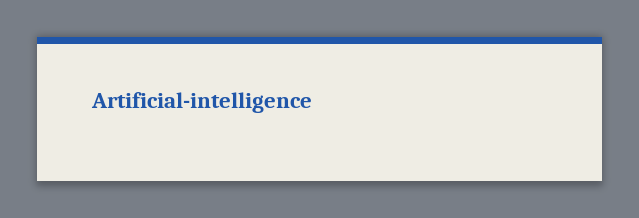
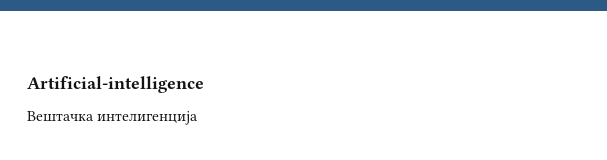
+ Вештачка интелигенција

